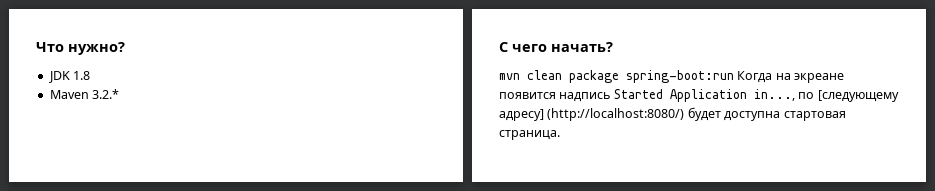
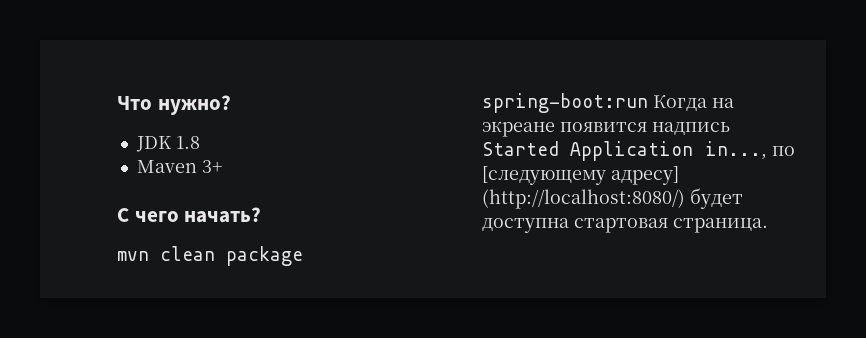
- Maven 3.2.*
+ Maven 3+

